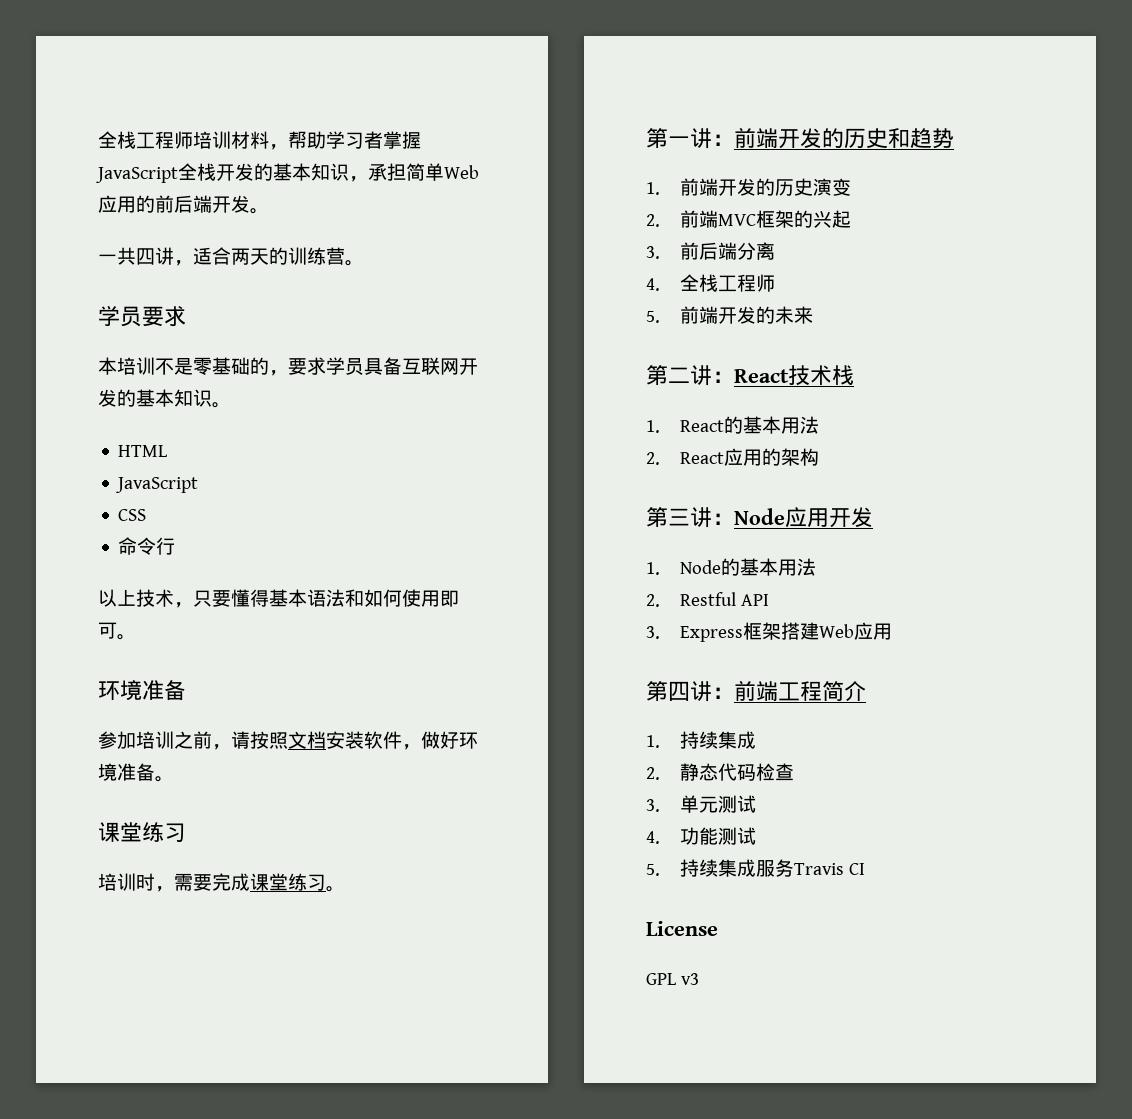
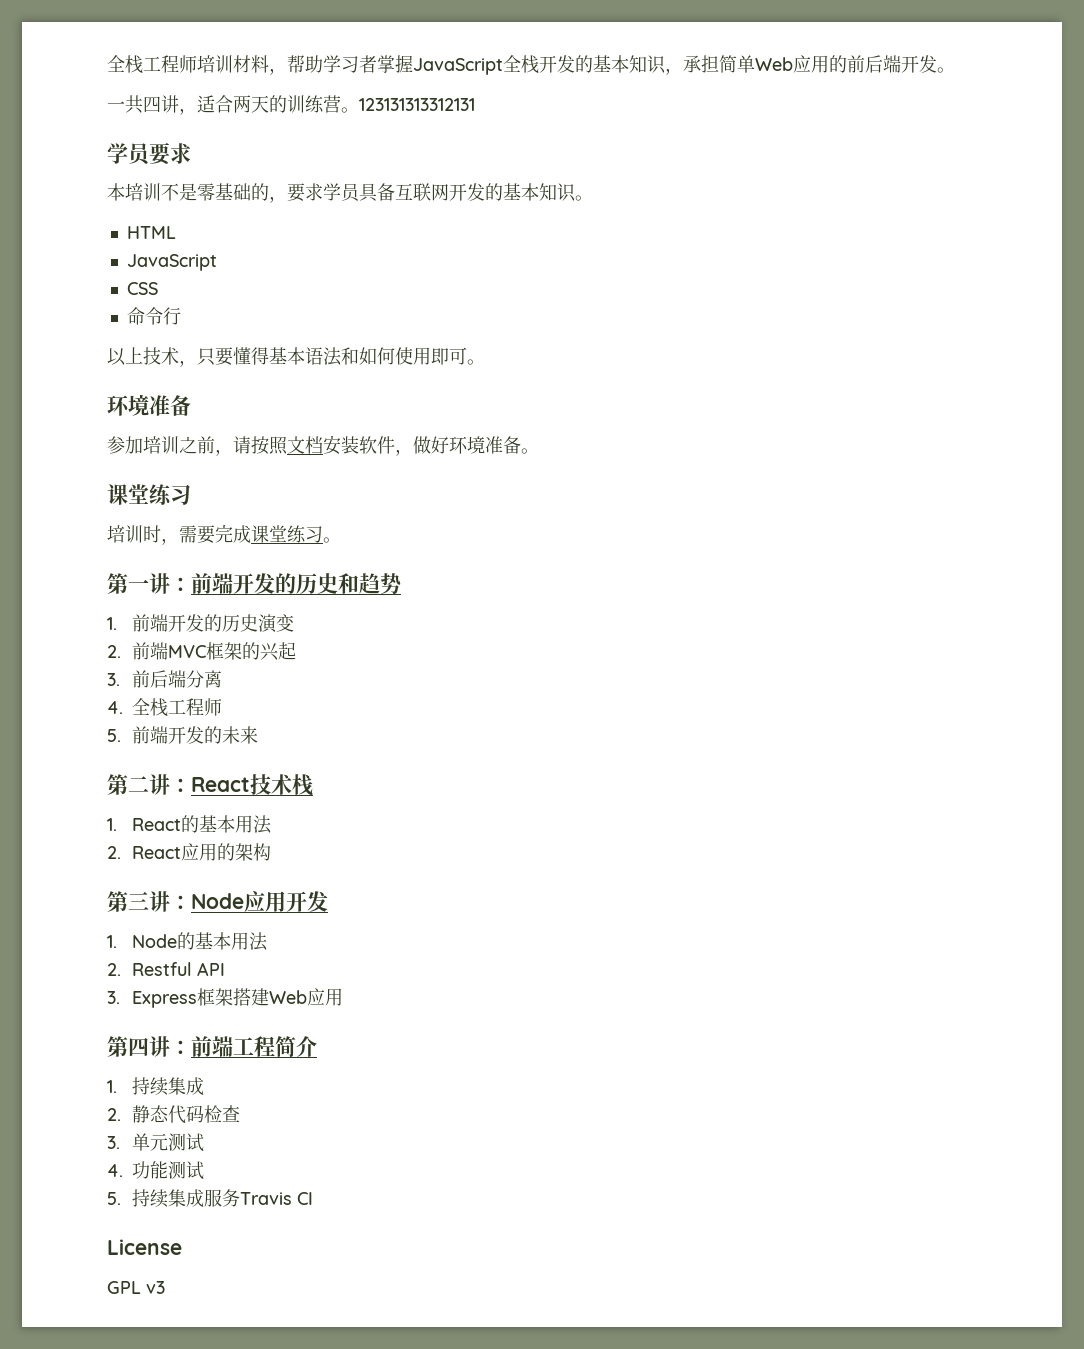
+ 123131313312131

